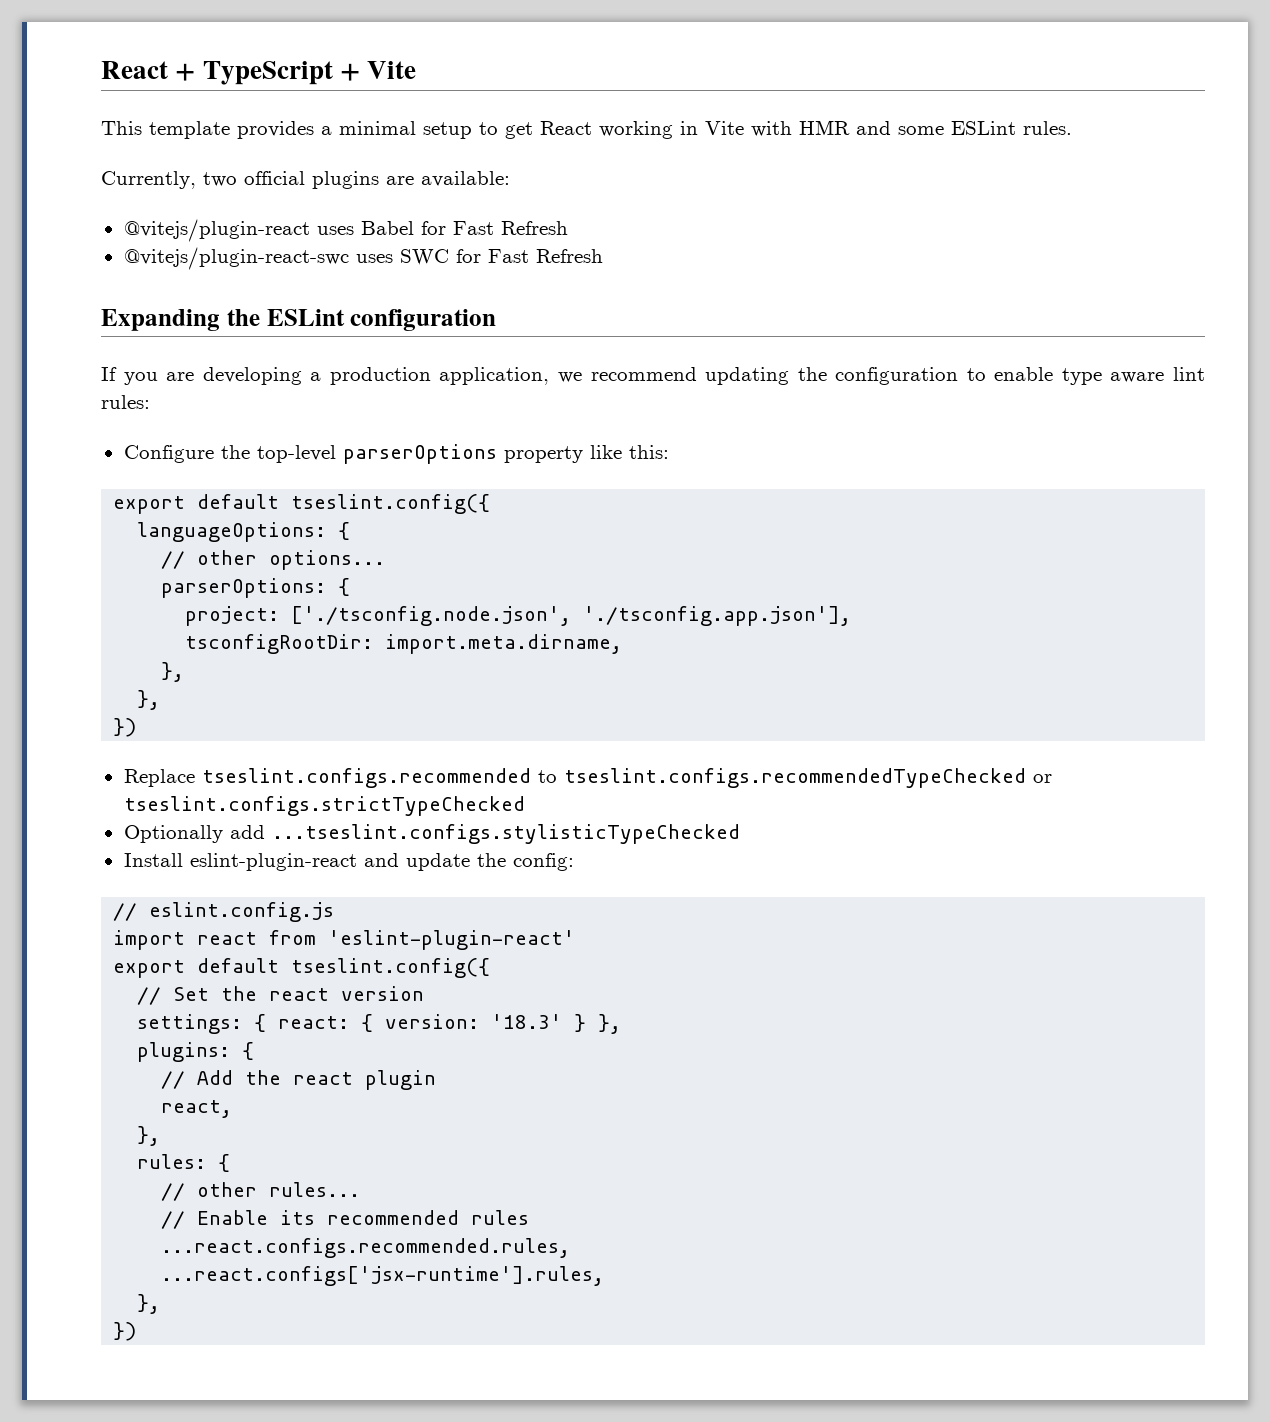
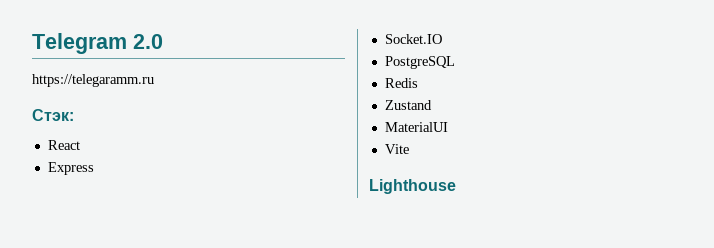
- React + TypeScript + Vite
- This template provides a minimal setup to get React working in Vite with HMR and some ESLint rules.
- Currently, two official plugins are available:
- @vitejs/plugin-react uses Babel for Fast Refresh
- @vitejs/plugin-react-swc uses SWC for Fast Refresh
- Expanding the ESLint configuration
- If you are developing a production application, we recommend updating the configuration to enable type aware lint rules:
- Configure the top-level parserOptions property like this:
- export default tseslint.config({
- languageOptions: {
- // other options...
- parserOptions: {
- project: ['./tsconfig.node.json', './tsconfig.app.json'],
- tsconfigRootDir: import.meta.dirname,
- },
- },
- })
- Replace tseslint.configs.recommended to tseslint.configs.recommendedTypeChecked or tseslint.configs.strictTypeChecked
- Optionally add ...tseslint.configs.stylisticTypeChecked
- Install eslint-plugin-react and update the config:
- // eslint.config.js
- import react from 'eslint-plugin-react'
- export default tseslint.config({
- // Set the react version
- settings: { react: { version: '18.3' } },
- plugins: {
- // Add the react plugin
- react,
- },
- rules: {
- // other rules...
- // Enable its recommended rules
- ...react.configs.recommended.rules,
- ...react.configs['jsx-runtime'].rules,
- },
- })
+ Telegram 2.0
+ https://telegaramm.ru
+ Стэк:
+ React
+ Express
+ Socket.IO
+ PostgreSQL
+ Redis
+ Zustand
+ MaterialUI
+ Vite
+ Lighthouse

